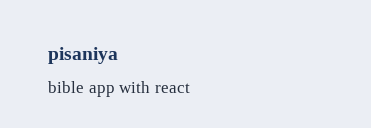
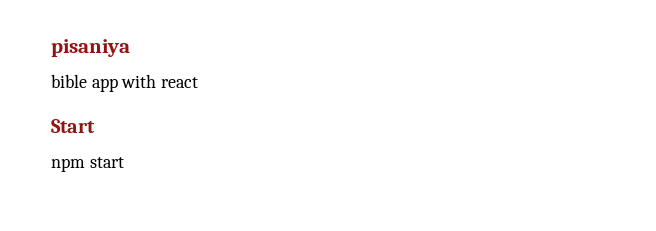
+ Start
+ npm start

